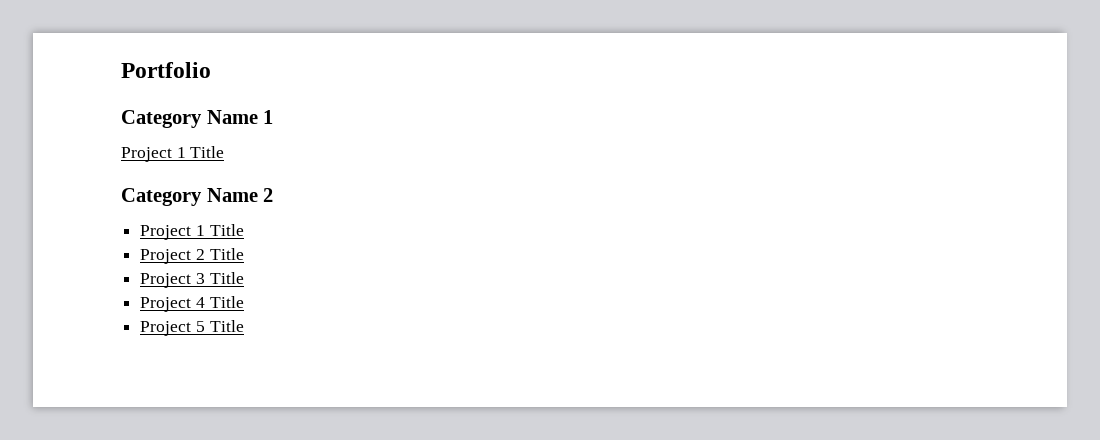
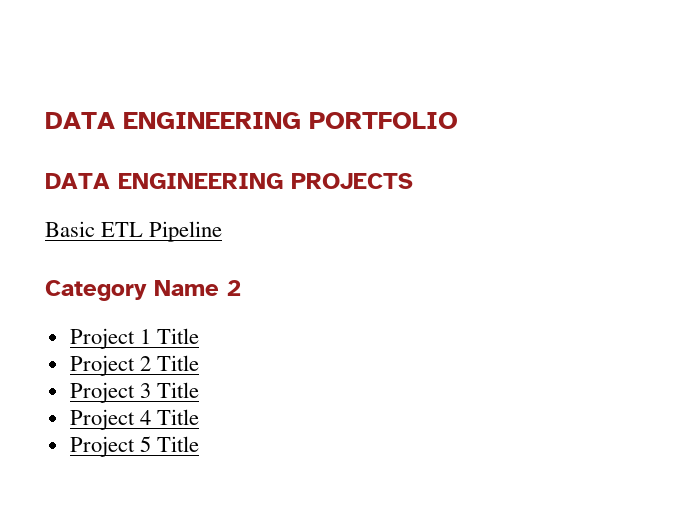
- Portfolio
- Category Name 1
- Project 1 Title
+ DATA ENGINEERING PORTFOLIO
+ DATA ENGINEERING PROJECTS
+ Basic ETL Pipeline

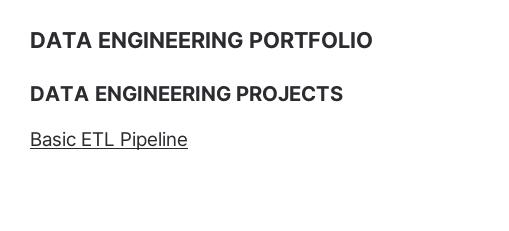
- Category Name 2
- Project 1 Title
- Project 2 Title
- Project 3 Title
- Project 4 Title
- Project 5 Title

